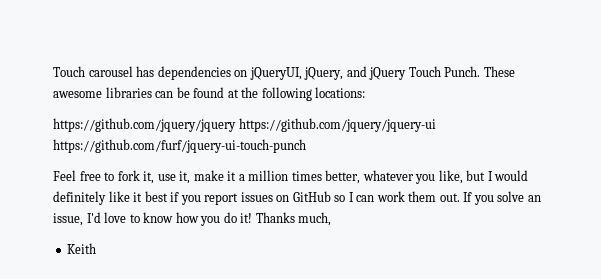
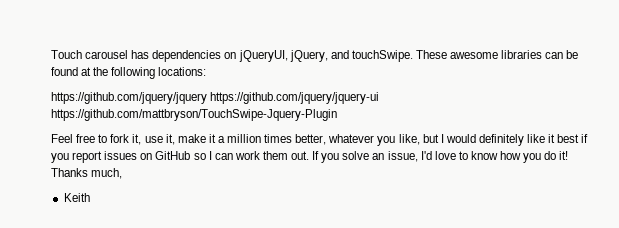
- Touch carousel has dependencies on jQueryUI, jQuery, and jQuery Touch Punch.
+ Touch carousel has dependencies on jQueryUI, jQuery, and touchSwipe.
- https://github.com/jquery/jquery https://github.com/jquery/jquery-ui https://github.com/furf/jquery-ui-touch-punch
+ https://github.com/jquery/jquery https://github.com/jquery/jquery-ui https://github.com/mattbryson/TouchSwipe-Jquery-Plugin

